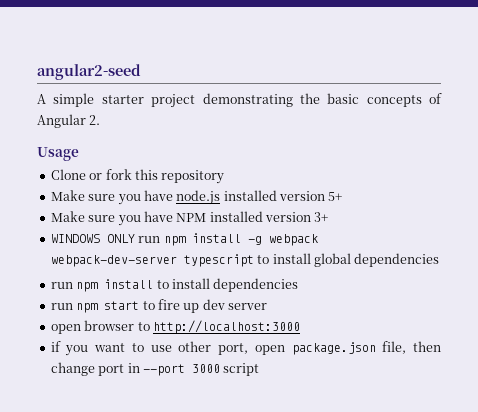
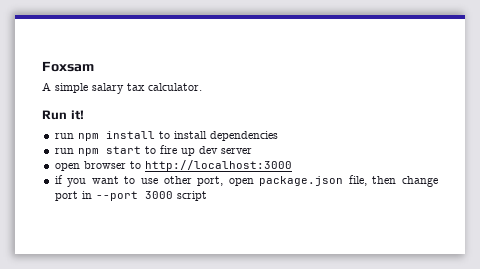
- angular2-seed
+ Foxsam
- A simple starter project demonstrating the basic concepts of Angular 2.
- Usage
- Clone or fork this repository
- Make sure you have node.js installed version 5+
- Make sure you have NPM installed version 3+
- WINDOWS ONLY run npm install -g webpack webpack-dev-server typescript to install global dependencies
+ A simple salary tax calculator.
+ Run it!

